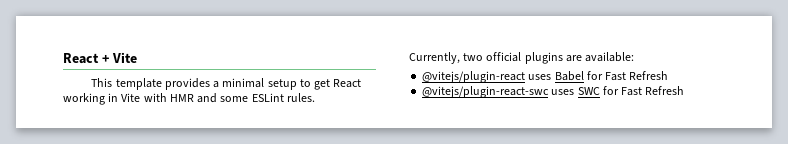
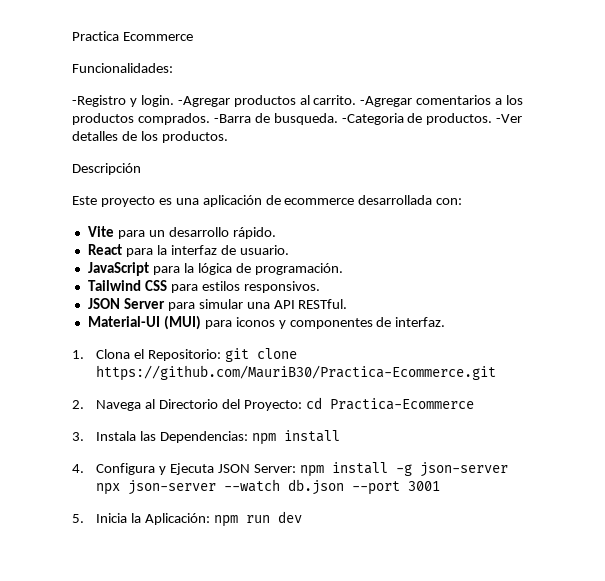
- React + Vite
- This template provides a minimal setup to get React working in Vite with HMR and some ESLint rules.
- Currently, two official plugins are available:
- @vitejs/plugin-react uses Babel for Fast Refresh
- @vitejs/plugin-react-swc uses SWC for Fast Refresh
+ Practica Ecommerce
+ Funcionalidades:
+ -Registro y login. -Agregar productos al carrito. -Agregar comentarios a los productos comprados. -Barra de busqueda. -Categoria de productos. -Ver detalles de los productos.
+ Descripción
+ Este proyecto es una aplicación de ecommerce desarrollada con:
+ Vite para un desarrollo rápido.
+ React para la interfaz de usuario.
+ JavaScript para la lógica de programación.
+ Tailwind CSS para estilos responsivos.
+ JSON Server para simular una API RESTful.
+ Material-UI (MUI) para iconos y componentes de interfaz.
+ 1. Clona el Repositorio: git clone https://github.com/MauriB30/Practica-Ecommerce.git
+ 2. Navega al Directorio del Proyecto: cd Practica-Ecommerce
+ 3. Instala las Dependencias: npm install
+ 4. Configura y Ejecuta JSON Server: npm install -g json-server npx json-server --watch db.json --port 3001
+ 5. Inicia la Aplicación: npm run dev

